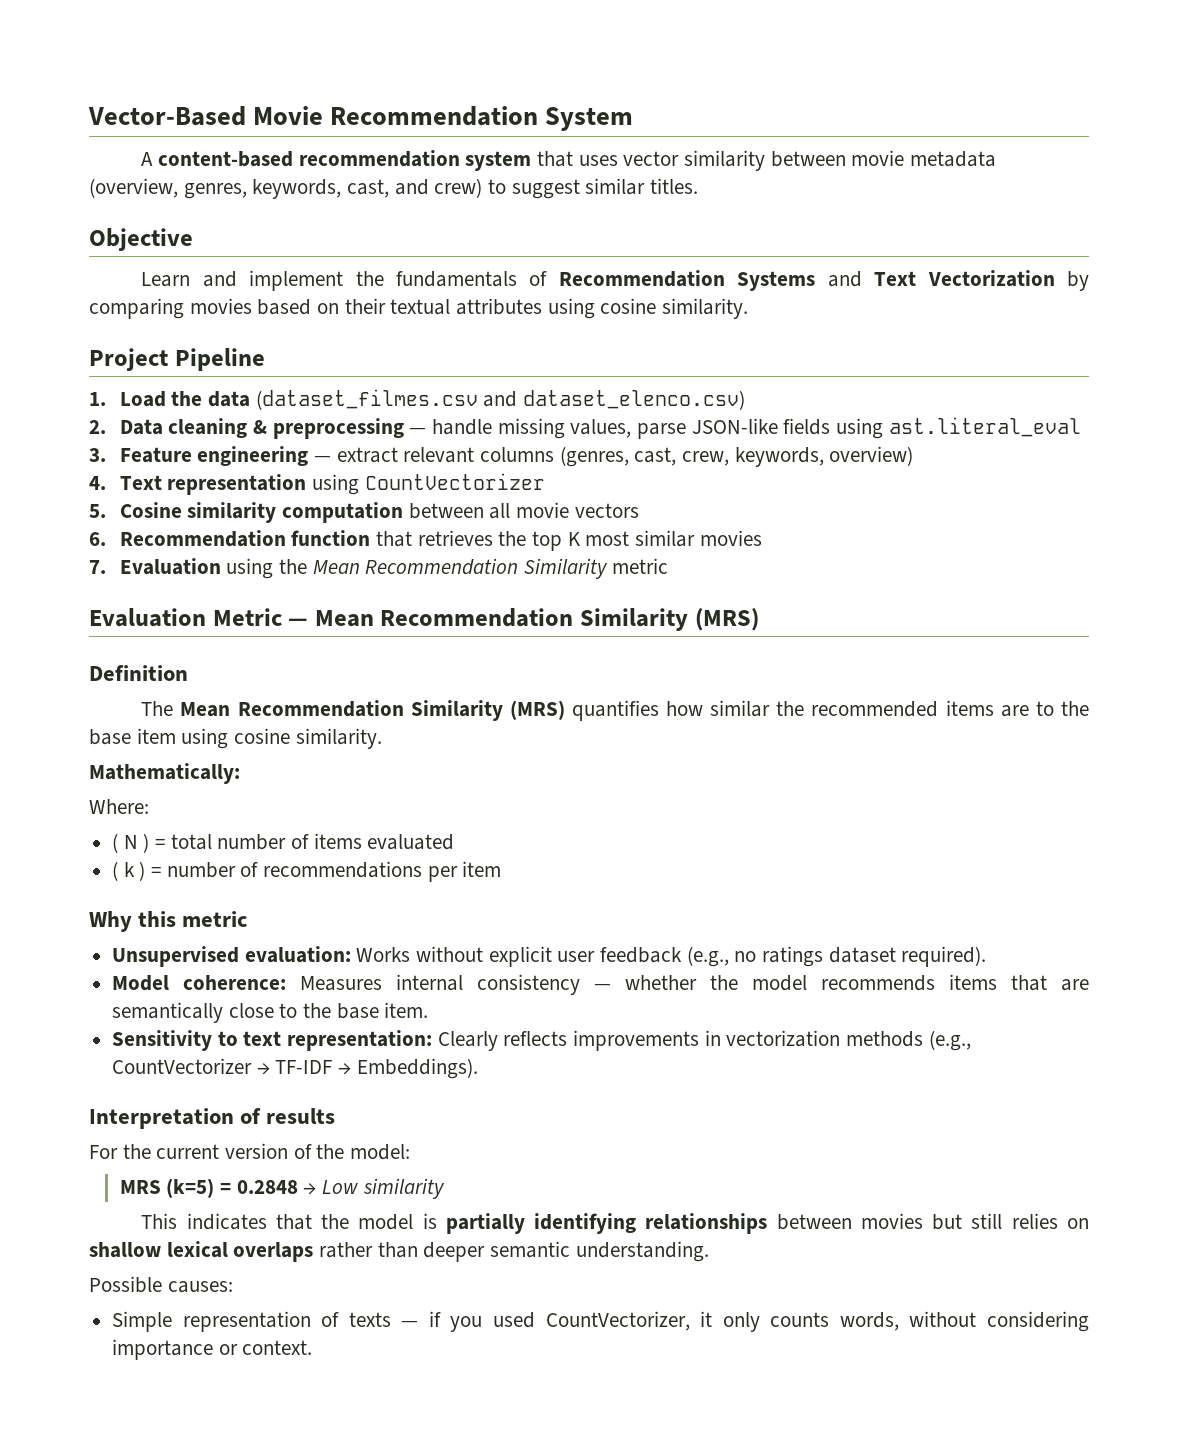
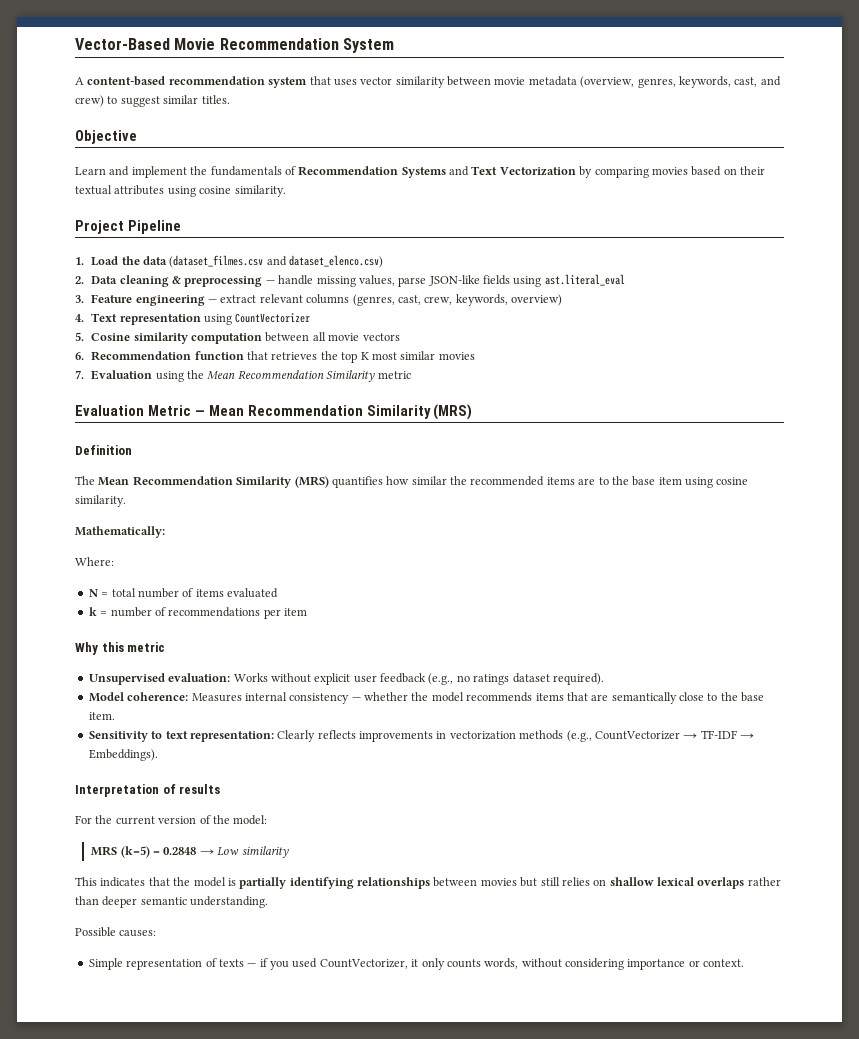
- ( N ) = total number of items evaluated
+ N = total number of items evaluated
- ( k ) = number of recommendations per item
+ k = number of recommendations per item

